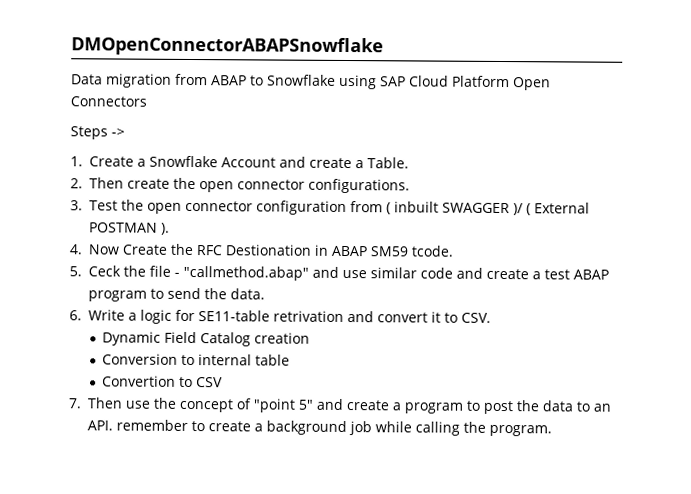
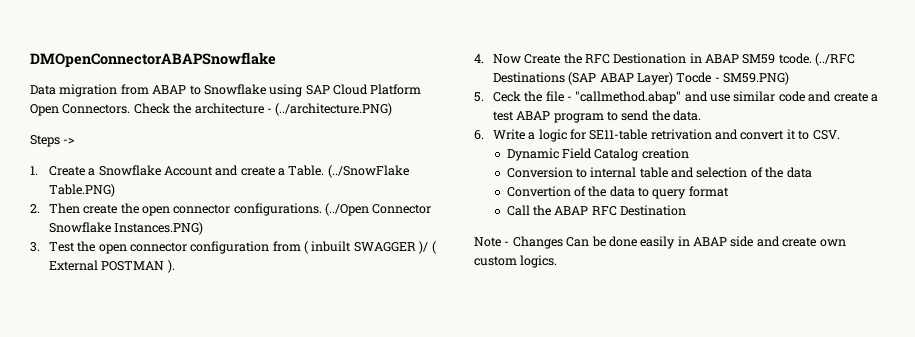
- Data migration from ABAP to Snowflake using SAP Cloud Platform Open Connectors
+ Data migration from ABAP to Snowflake using SAP Cloud Platform Open Connectors. Check the architecture - (../architecture.PNG)
+ (../SnowFlake Table.PNG)
+ (../Open Connector Snowflake Instances.PNG)
+ (../RFC Destinations (SAP ABAP Layer) Tocde - SM59.PNG)
- Conversion to internal table
- Convertion to CSV
- 7. Then use the concept of "point 5" and create a program to post the data to an API. remember to create a background job while calling the program.
+ Conversion to internal table and selection of the data
+ Convertion of the data to query format
+ Call the ABAP RFC Destination
+ Note - Changes Can be done easily in ABAP side and create own custom logics.

